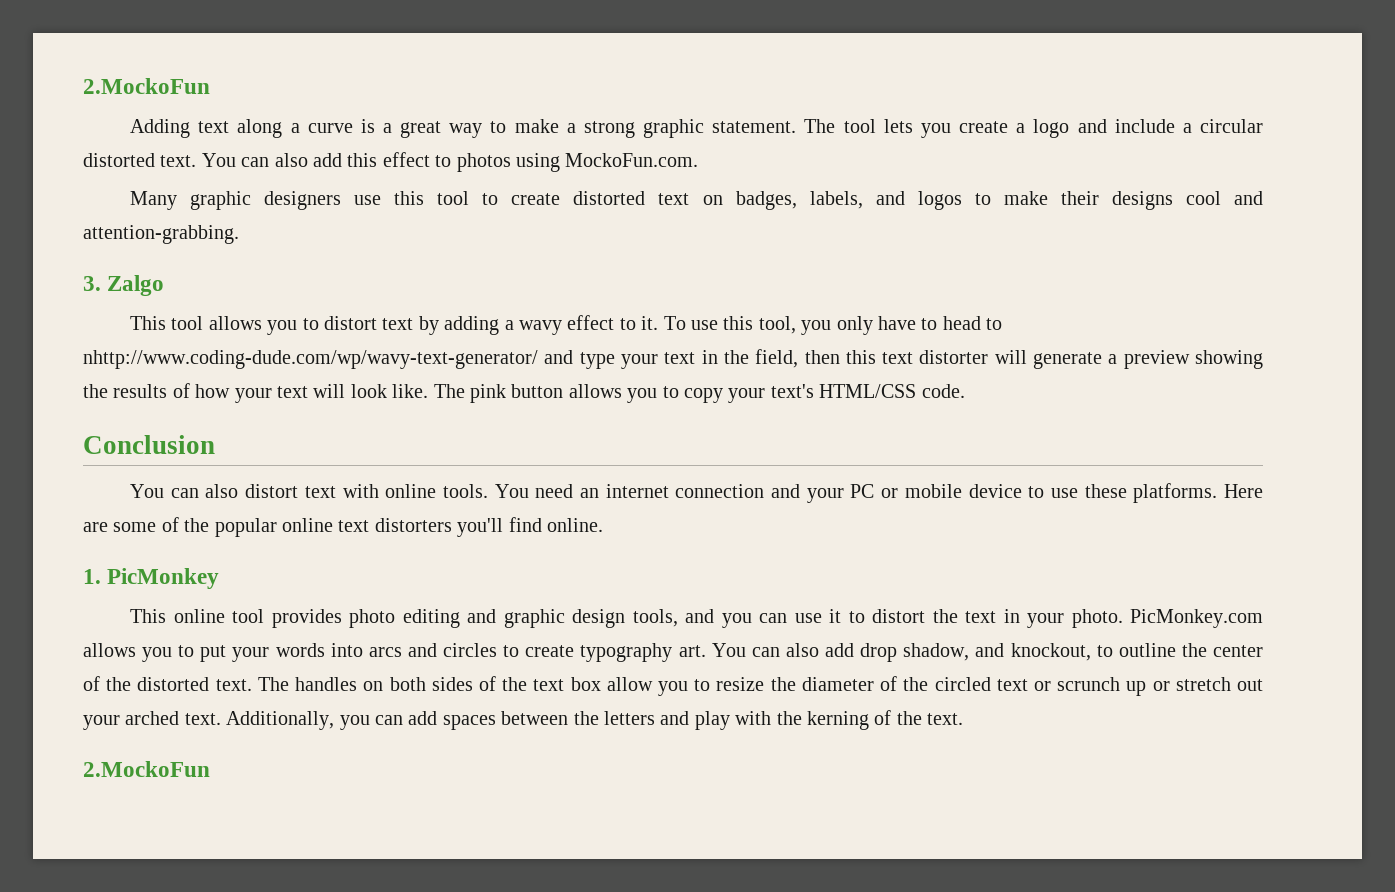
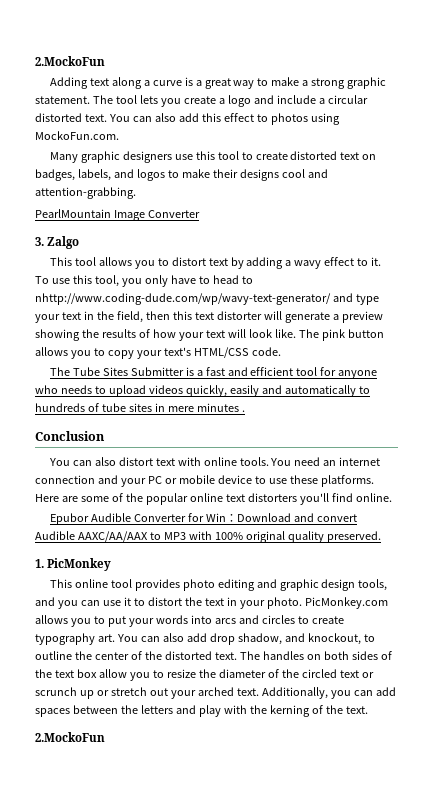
+ PearlMountain Image Converter
+ The Tube Sites Submitter is a fast and efficient tool for anyone who needs to upload videos quickly, easily and automatically to hundreds of tube sites in mere minutes .
+ Epubor Audible Converter for Win：Download and convert Audible AAXC/AA/AAX to MP3 with 100% original quality preserved.

